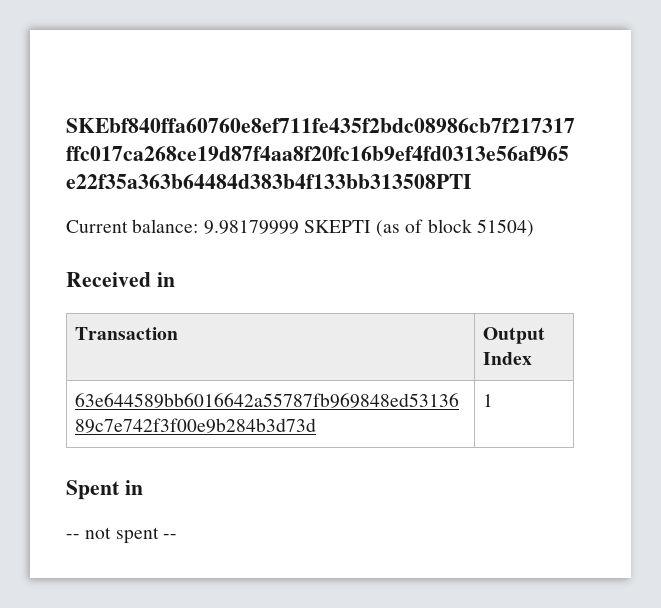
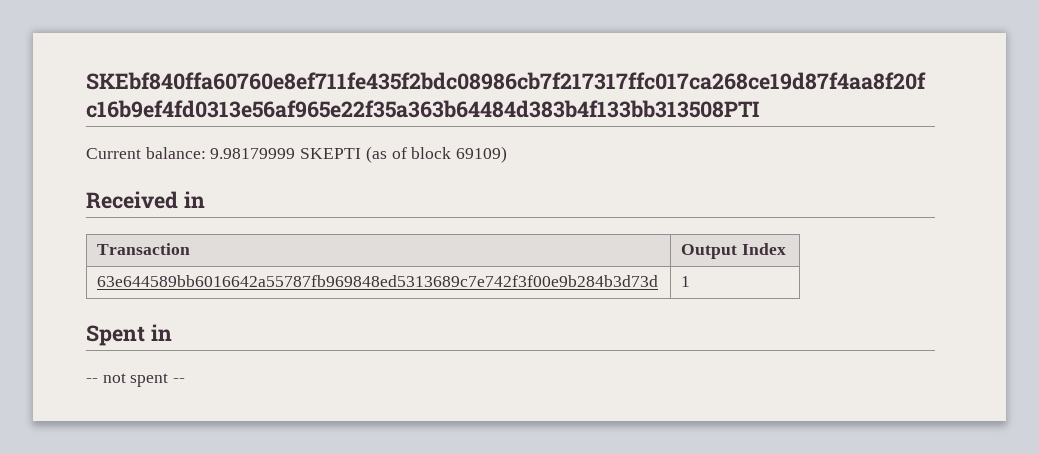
- Current balance: 9.98179999 SKEPTI (as of block 51504)
+ Current balance: 9.98179999 SKEPTI (as of block 69109)

